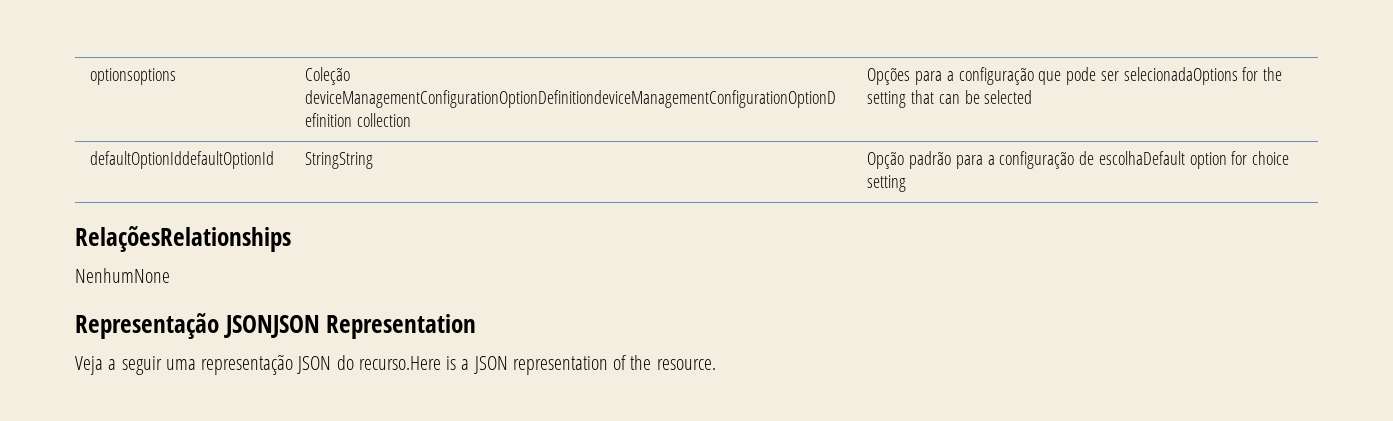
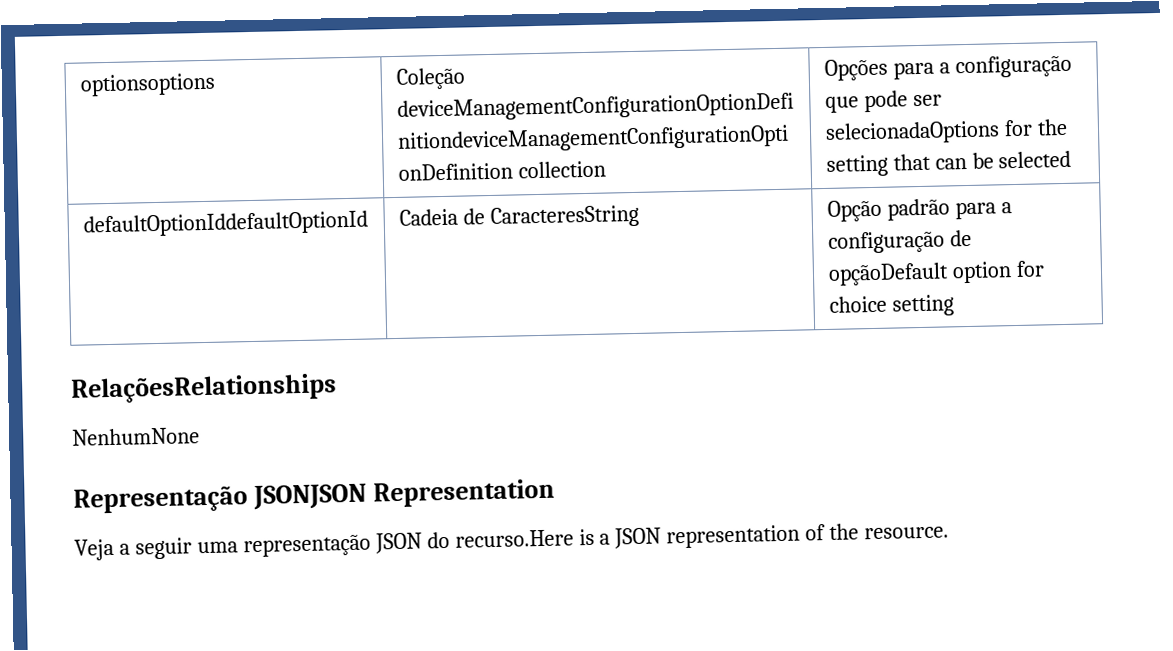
- defaultOptionIddefaultOptionId | StringString | Opção padrão para a configuração de escolhaDefault option for choice setting
+ defaultOptionIddefaultOptionId | Cadeia de CaracteresString | Opção padrão para a configuração de opçãoDefault option for choice setting

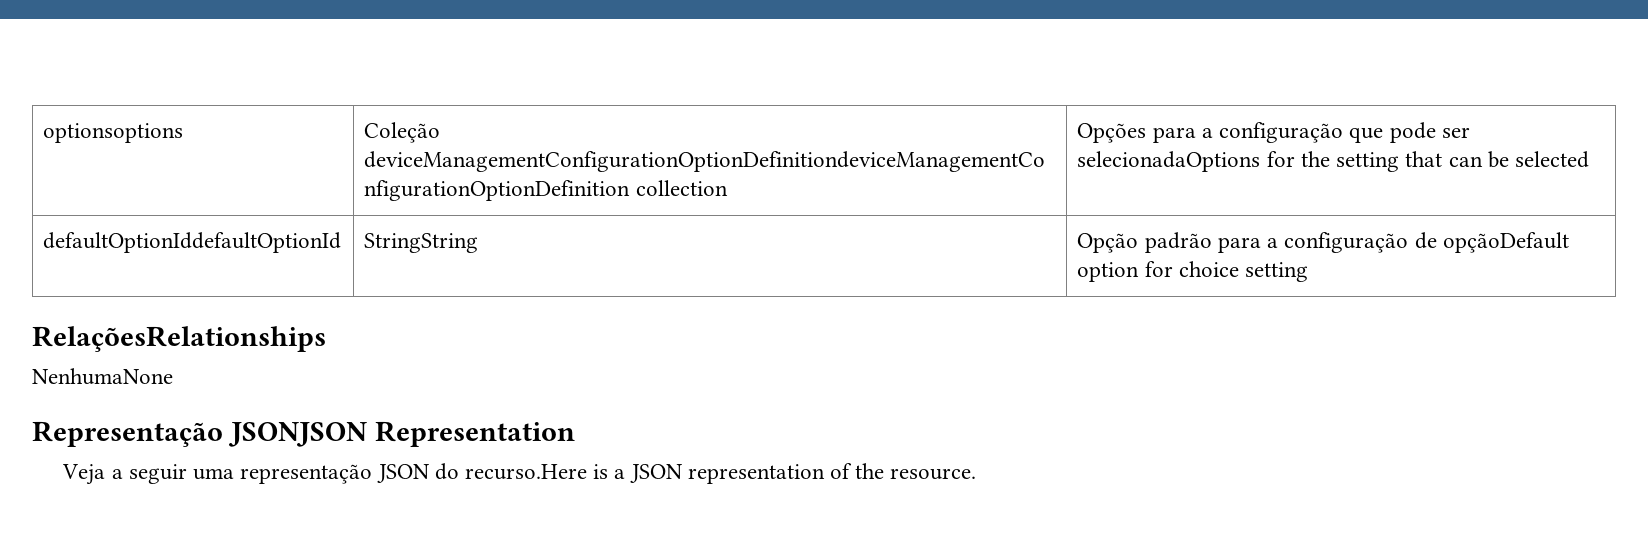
- defaultOptionIddefaultOptionId | Cadeia de CaracteresString | Opção padrão para a configuração de opçãoDefault option for choice setting
+ defaultOptionIddefaultOptionId | StringString | Opção padrão para a configuração de opçãoDefault option for choice setting
- NenhumNone
+ NenhumaNone

